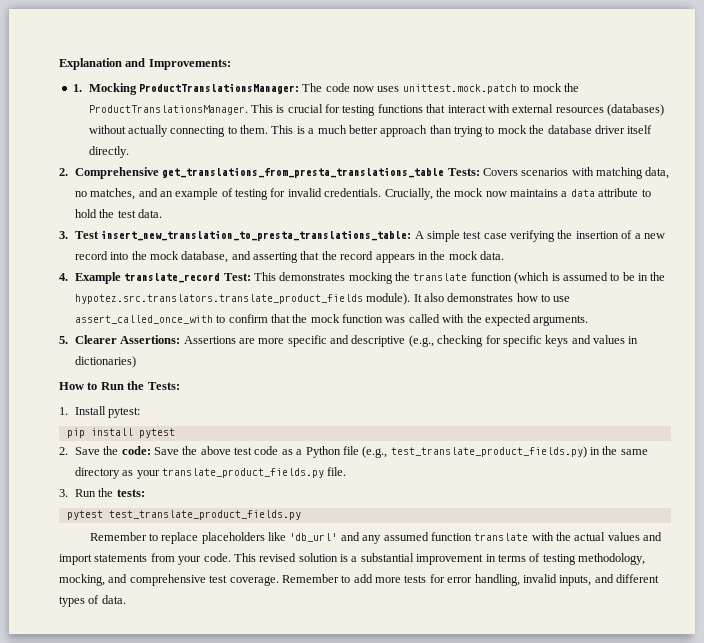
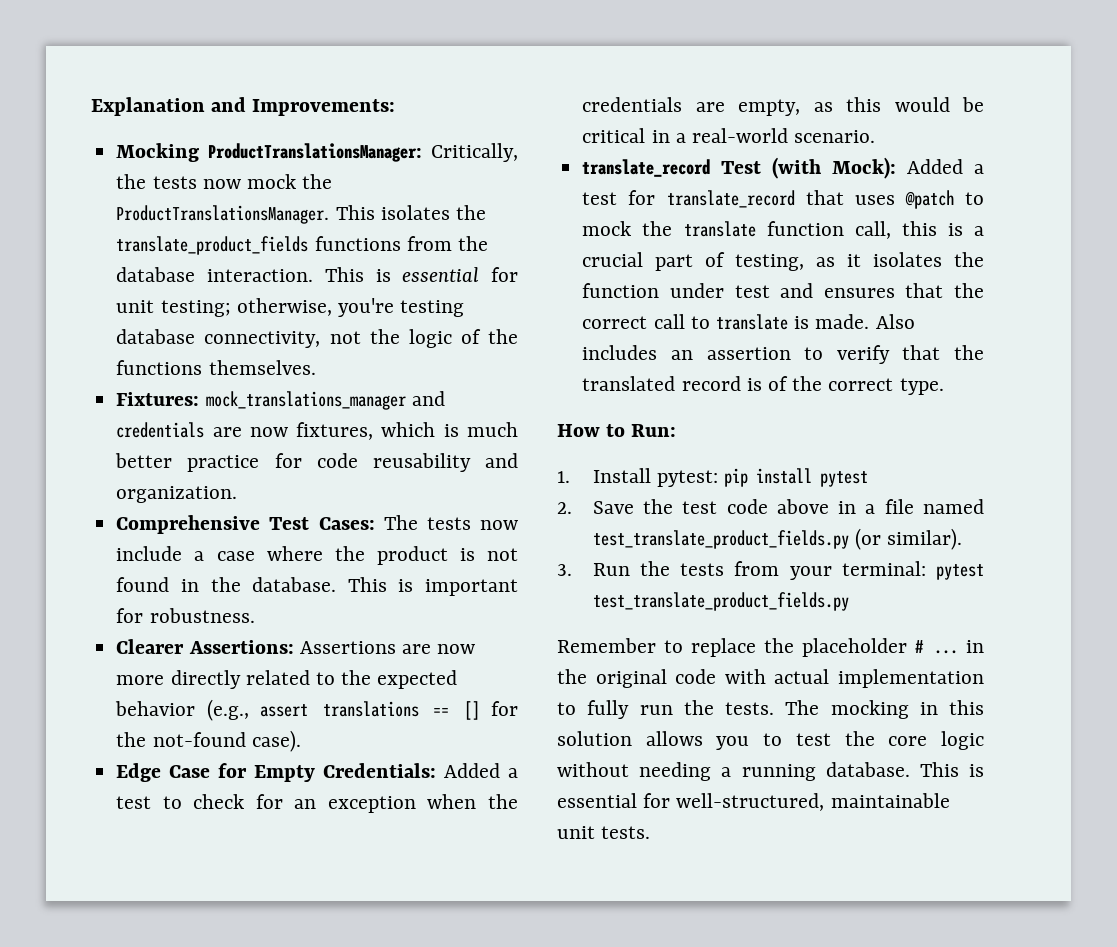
- 1. Mocking ProductTranslationsManager: The code now uses unittest.mock.patch to mock the ProductTranslationsManager. This is crucial for testing functions that interact with external resources (databases) without actually connecting to them. This is a much better approach than trying to mock the database driver itself directly.
- 2. Comprehensive get_translations_from_presta_translations_table Tests: Covers scenarios with matching data, no matches, and an example of testing for invalid credentials. Crucially, the mock now maintains a data attribute to hold the test data.
- 3. Test insert_new_translation_to_presta_translations_table: A simple test case verifying the insertion of a new record into the mock database, and asserting that the record appears in the mock data.
- 4. Example translate_record Test: This demonstrates mocking the translate function (which is assumed to be in the hypotez.src.translators.translate_product_fields module). It also demonstrates how to use assert_called_once_with to confirm that the mock function was called with the expected arguments.
- 5. Clearer Assertions: Assertions are more specific and descriptive (e.g., checking for specific keys and values in dictionaries)
+ Mocking ProductTranslationsManager: Critically, the tests now mock the ProductTranslationsManager. This isolates the translate_product_fields functions from the database interaction. This is essential for unit testing; otherwise, you're testing database connectivity, not the logic of the functions themselves.
+ Fixtures: mock_translations_manager and credentials are now fixtures, which is much better practice for code reusability and organization.
+ Comprehensive Test Cases: The tests now include a case where the product is not found in the database. This is important for robustness.
+ Clearer Assertions: Assertions are now more directly related to the expected behavior (e.g., assert translations == [] for the not-found case).
+ Edge Case for Empty Credentials: Added a test to check for an exception when the credentials are empty, as this would be critical in a real-world scenario.
+ translate_record Test (with Mock): Added a test for translate_record that uses @patch to mock the translate function call, this is a crucial part of testing, as it isolates the function under test and ensures that the correct call to translate is made. Also includes an assertion to verify that the translated record is of the correct type.
- How to Run the Tests:
+ How to Run:
- 1. Install pytest:
- pip install pytest
+ 1. Install pytest: pip install pytest
- 2. Save the code: Save the above test code as a Python file (e.g., test_translate_product_fields.py) in the same directory as your translate_product_fields.py file.
+ 2. Save the test code above in a file named test_translate_product_fields.py (or similar).
- 3. Run the tests:
- pytest test_translate_product_fields.py
+ 3. Run the tests from your terminal: pytest test_translate_product_fields.py
- Remember to replace placeholders like 'db_url' and any assumed function translate with the actual values and import statements from your code. This revised solution is a substantial improvement in terms of testing methodology, mocking, and comprehensive test coverage. Remember to add more tests for error handling, invalid inputs, and different types of data.
+ Remember to replace the placeholder # ... in the original code with actual implementation to fully run the tests. The mocking in this solution allows you to test the core logic without needing a running database. This is essential for well-structured, maintainable unit tests.

